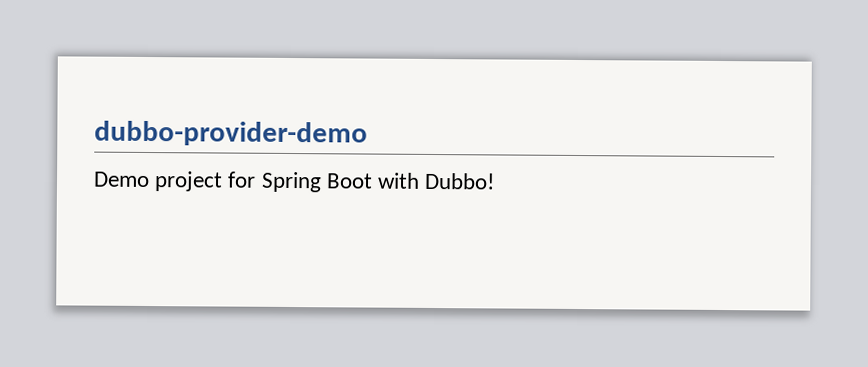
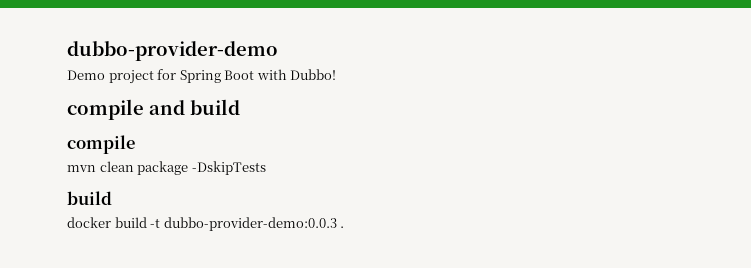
+ compile and build
+ compile
+ mvn clean package -DskipTests
+ build
+ docker build -t dubbo-provider-demo:0.0.3 .

